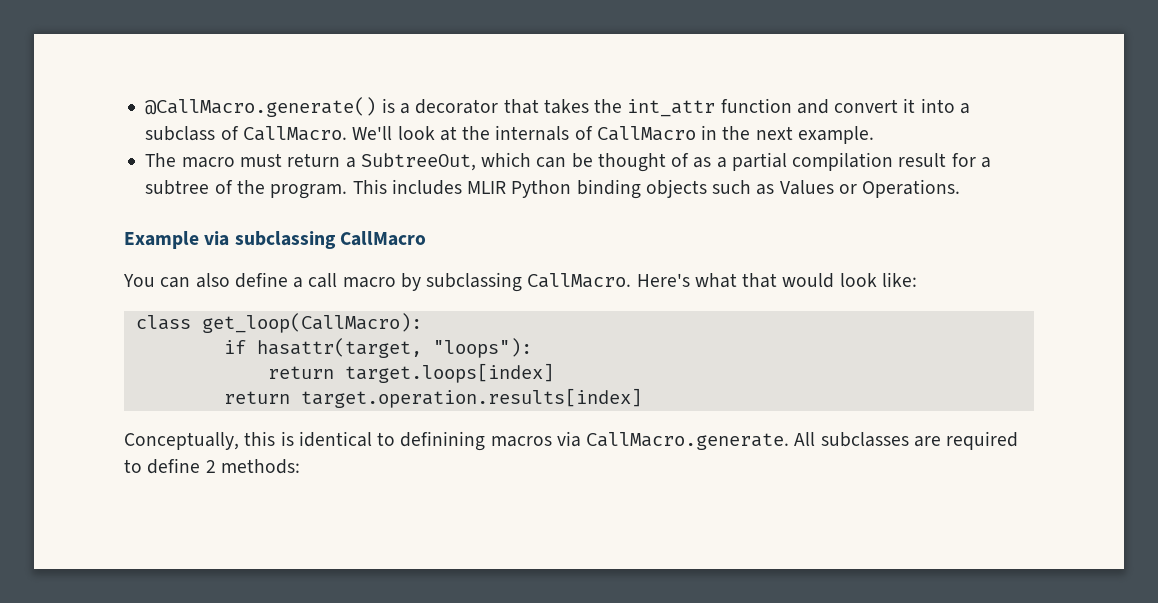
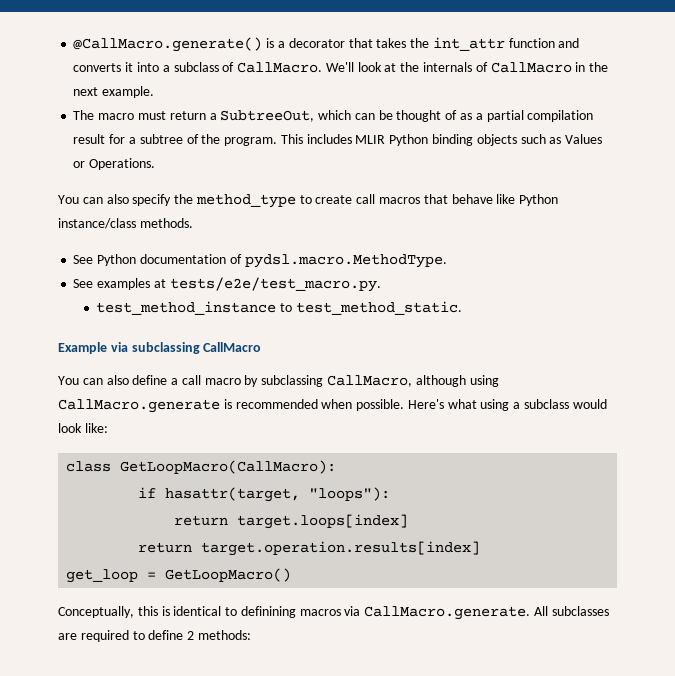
- @CallMacro.generate() is a decorator that takes the int_attr function and convert it into a subclass of CallMacro.
+ @CallMacro.generate() is a decorator that takes the int_attr function and converts it into a subclass of CallMacro.
+ You can also specify the method_type to create call macros that behave like Python instance/class methods.
+ See Python documentation of pydsl.macro.MethodType.
+ See examples at tests/e2e/test_macro.py.
+ test_method_instance to test_method_static.
- You can also define a call macro by subclassing CallMacro. Here's what that would look like:
+ You can also define a call macro by subclassing CallMacro, although using CallMacro.generate is recommended when possible. Here's what using a subclass would look like:
- class get_loop(CallMacro):
+ class GetLoopMacro(CallMacro):
+ get_loop = GetLoopMacro()

